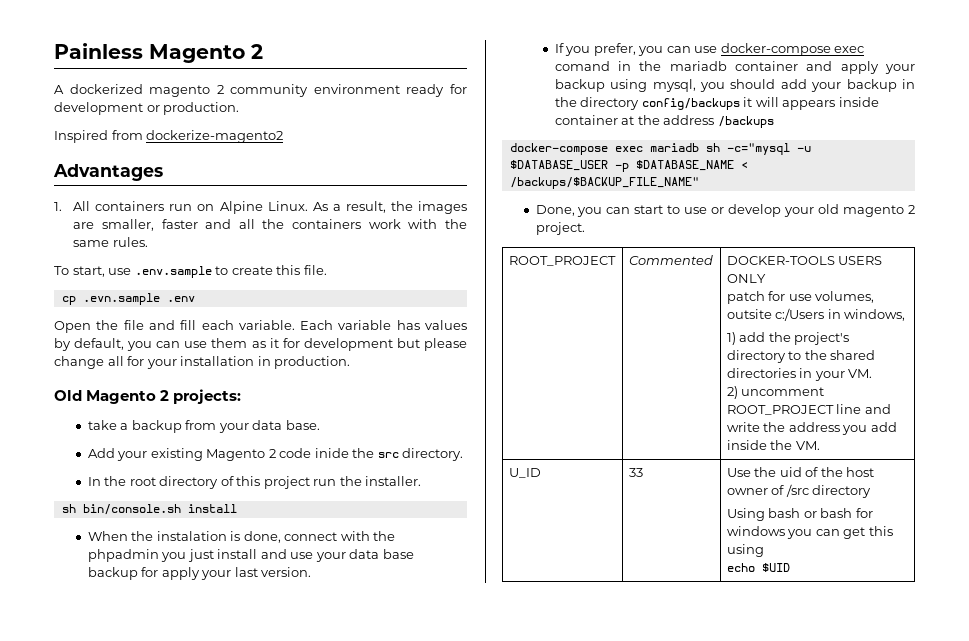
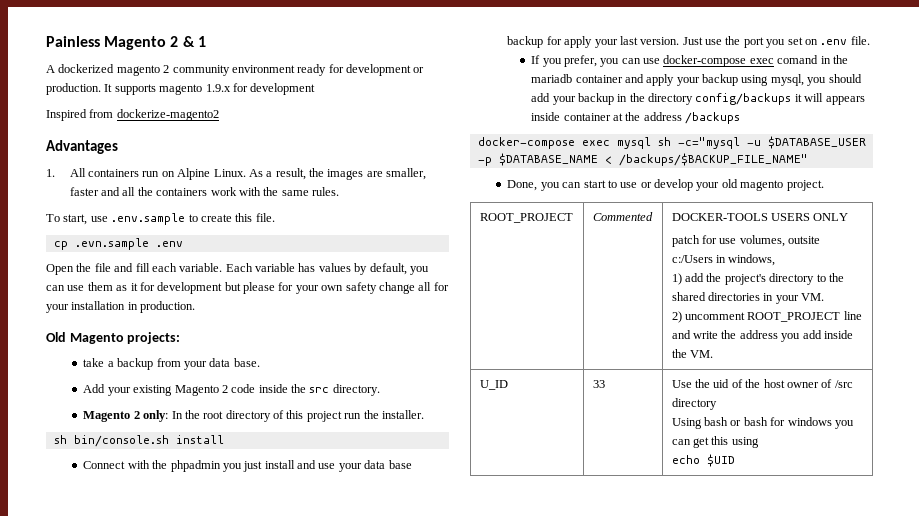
- Painless Magento 2
+ Painless Magento 2 & 1
+ It supports magento 1.9.x for development
- Each variable has values by default, you can use them as it for development but please change all for your installation in production.
+ Each variable has values by default, you can use them as it for development but please for your own safety change all for your installation in production.
- Old Magento 2 projects:
+ Old Magento projects:
- Add your existing Magento 2 code inide the src directory.
+ Add your existing Magento 2 code inside the src directory.
- In the root directory of this project run the installer.
+ Magento 2 only: In the root directory of this project run the installer.
- When the instalation is done, connect with the phpadmin you just install and use your data base backup for apply your last version.
+ Connect with the phpadmin you just install and use your data base backup for apply your last version. Just use the port you set on .env file.
- docker-compose exec mariadb sh -c="mysql -u $DATABASE_USER -p $DATABASE_NAME < /backups/$BACKUP_FILE_NAME"
+ docker-compose exec mysql sh -c="mysql -u $DATABASE_USER -p $DATABASE_NAME < /backups/$BACKUP_FILE_NAME"
- Done, you can start to use or develop your old magento 2 project.
+ Done, you can start to use or develop your old magento project.

